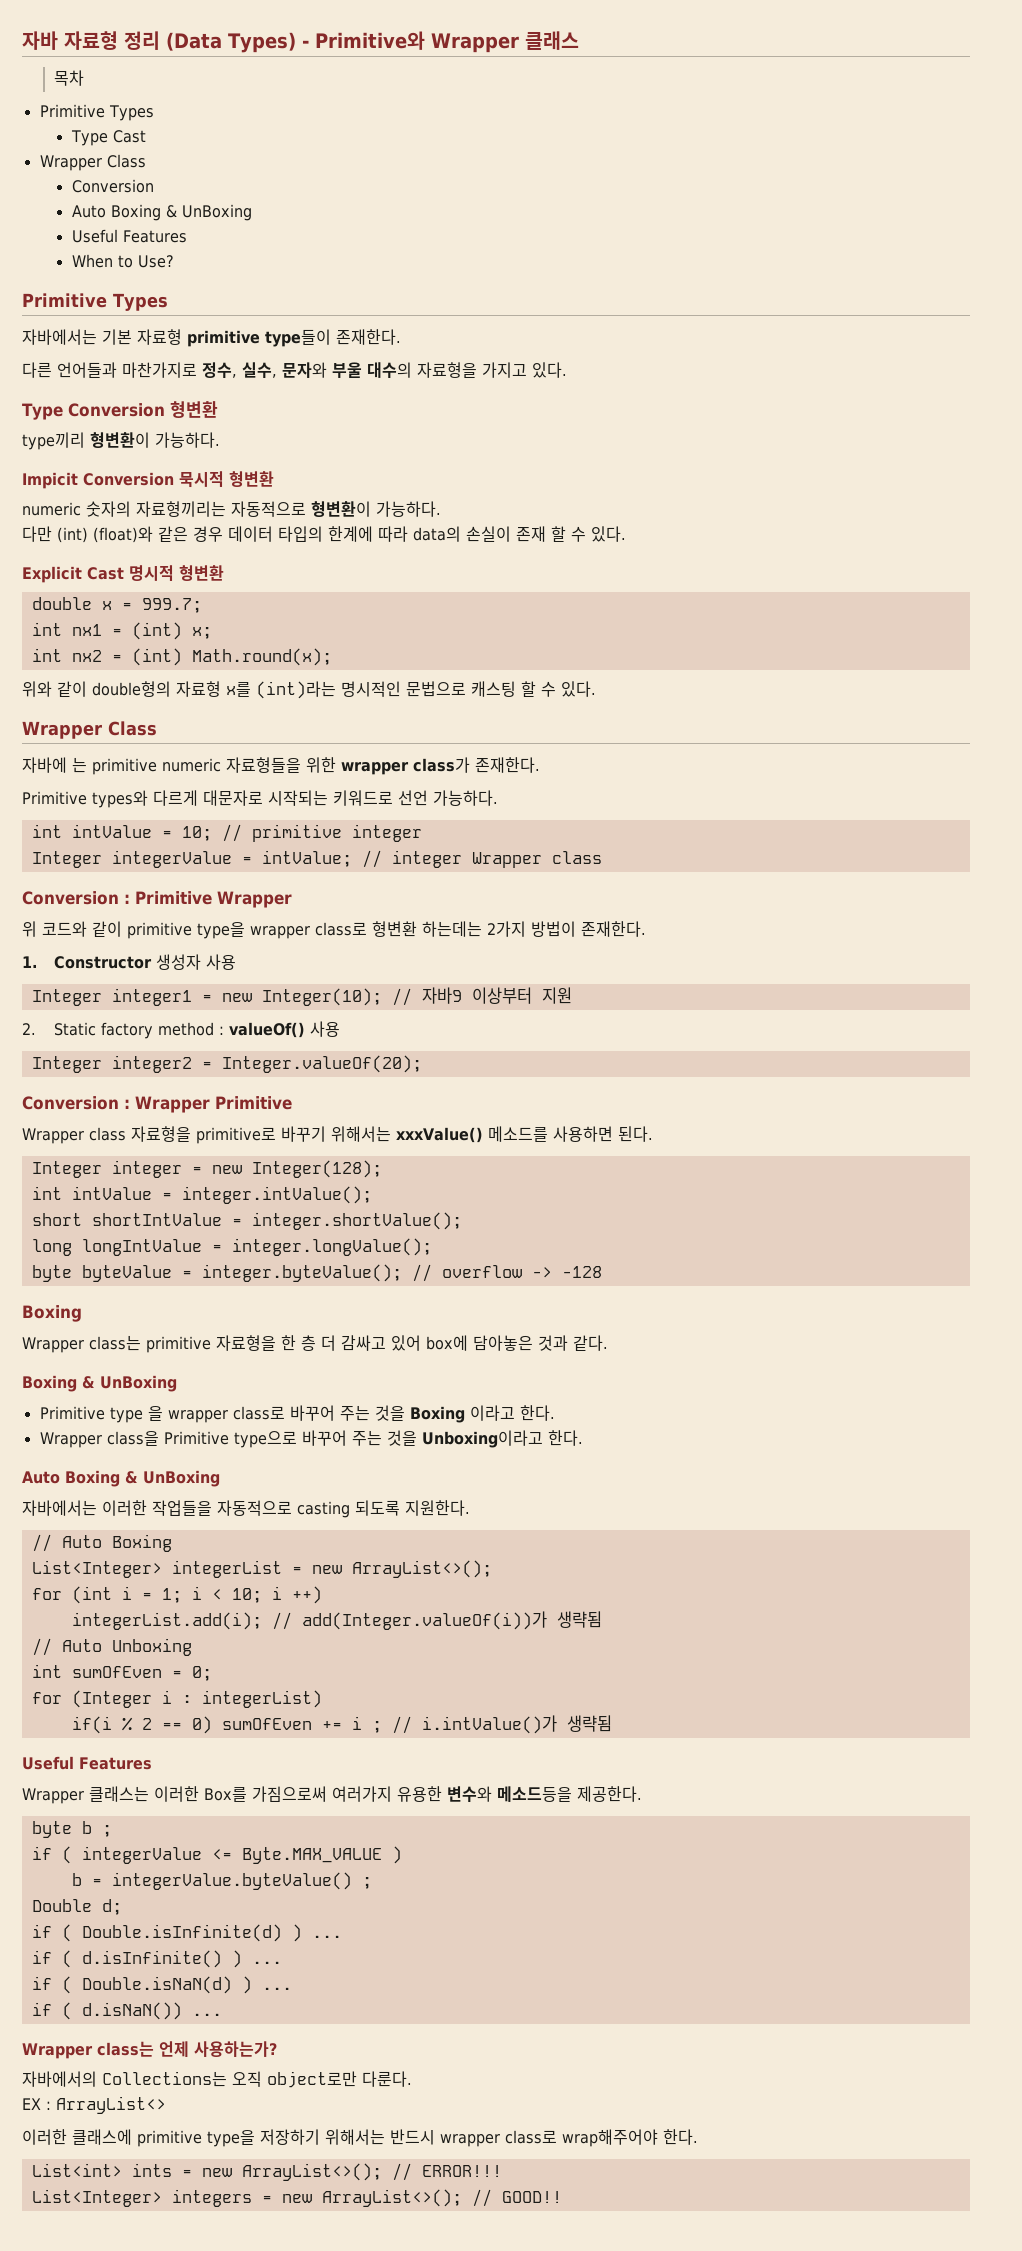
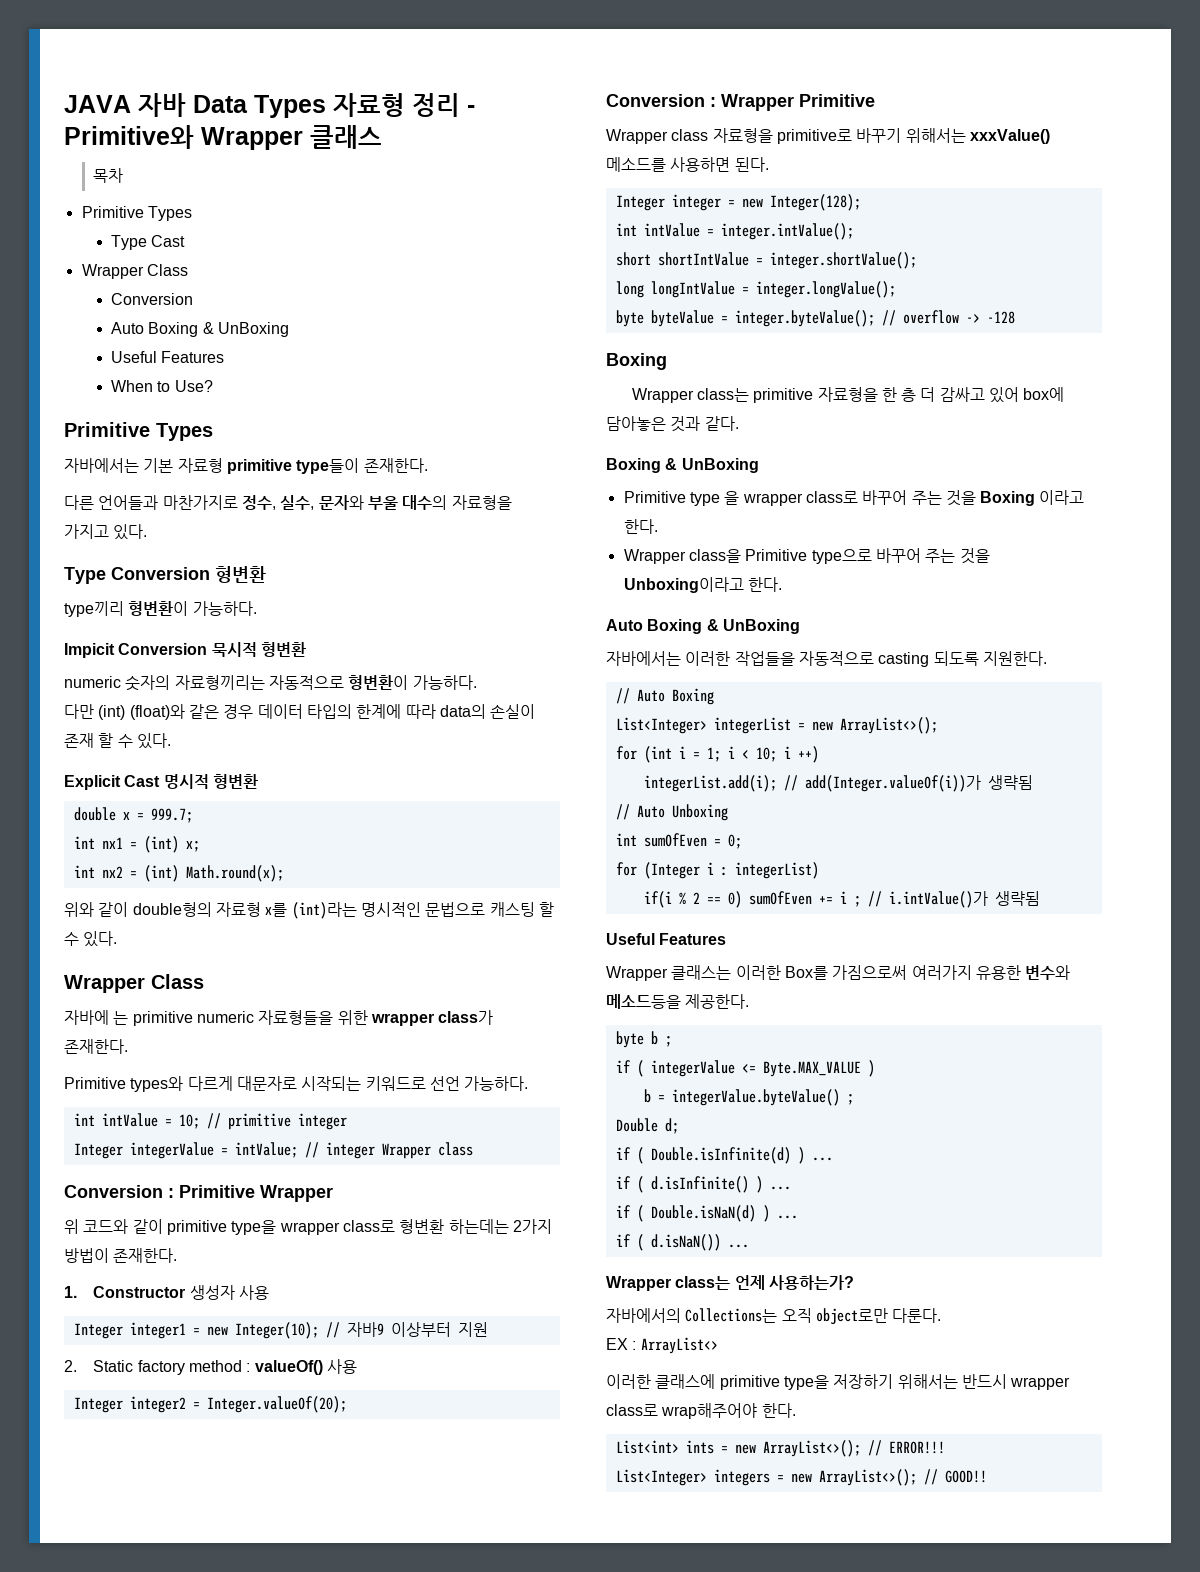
- 자바 자료형 정리 (Data Types) - Primitive와 Wrapper 클래스
+ JAVA 자바 Data Types 자료형 정리 - Primitive와 Wrapper 클래스

